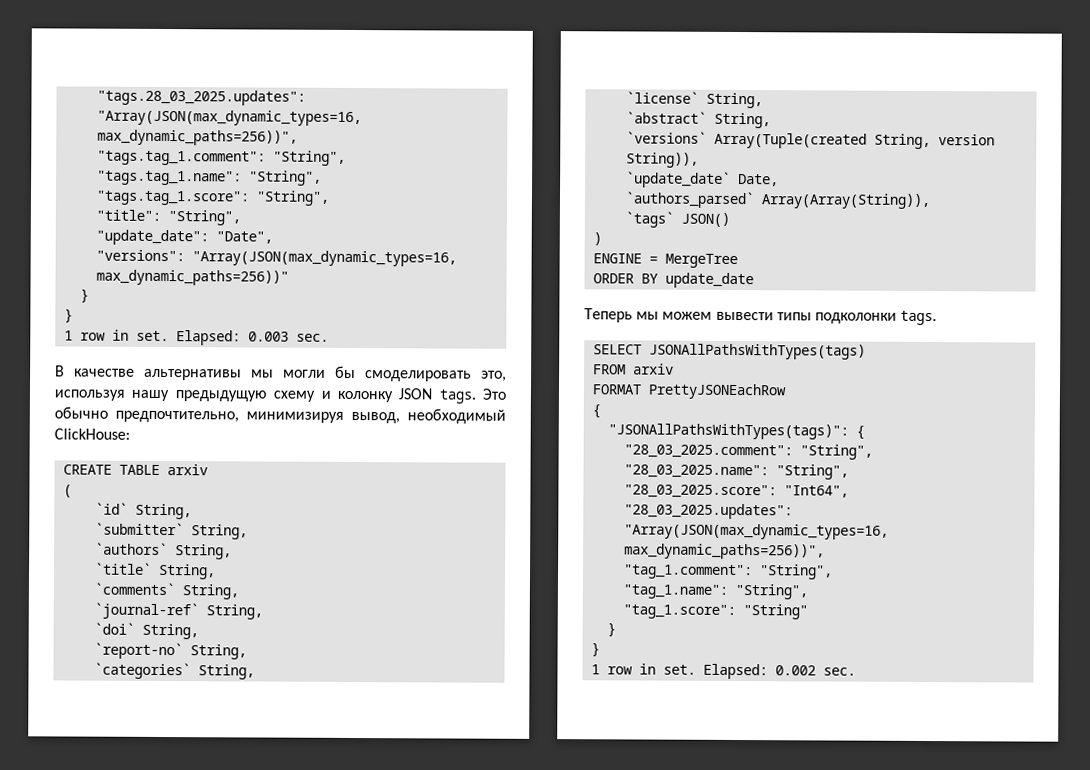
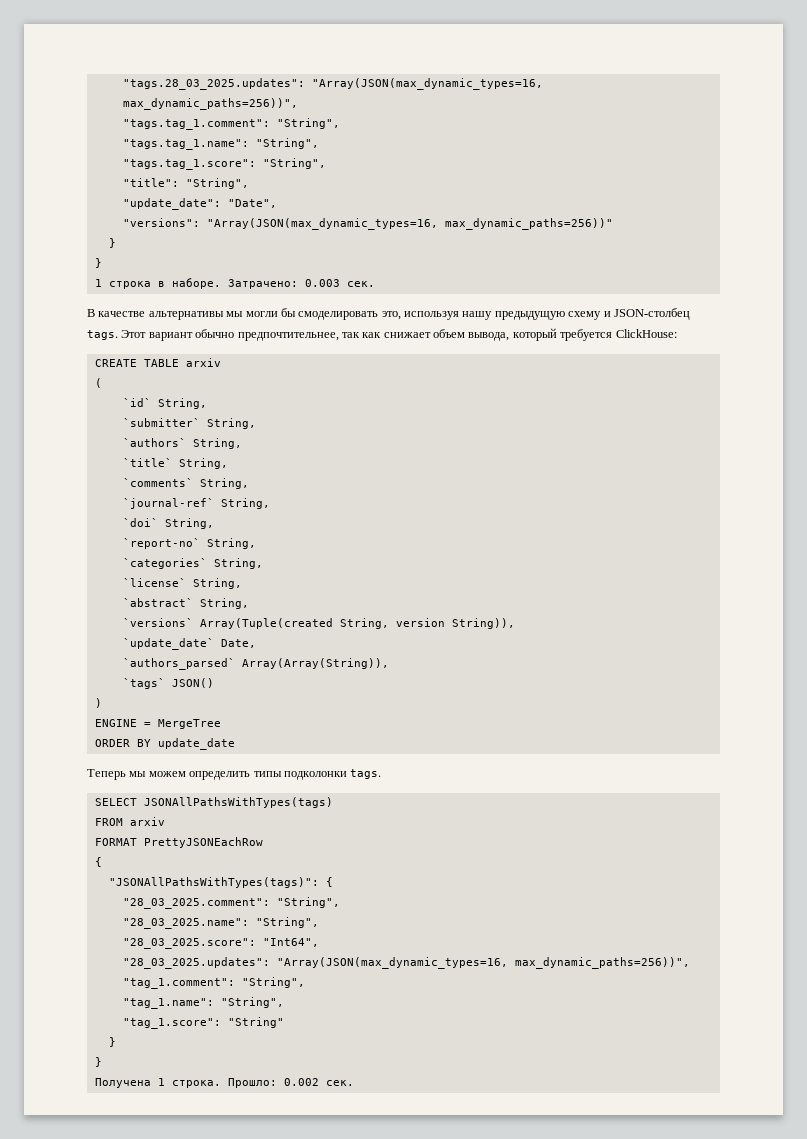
- 1 row in set. Elapsed: 0.003 sec.
+ 1 строка в наборе. Затрачено: 0.003 сек.
- В качестве альтернативы мы могли бы смоделировать это, используя нашу предыдущую схему и колонку JSON tags. Это обычно предпочтительно, минимизируя вывод, необходимый ClickHouse:
+ В качестве альтернативы мы могли бы смоделировать это, используя нашу предыдущую схему и JSON-столбец tags. Этот вариант обычно предпочтительнее, так как снижает объем вывода, который требуется ClickHouse:
- Теперь мы можем вывести типы подколонки tags.
+ Теперь мы можем определить типы подколонки tags.
- 1 row in set. Elapsed: 0.002 sec.
+ Получена 1 строка. Прошло: 0.002 сек.

